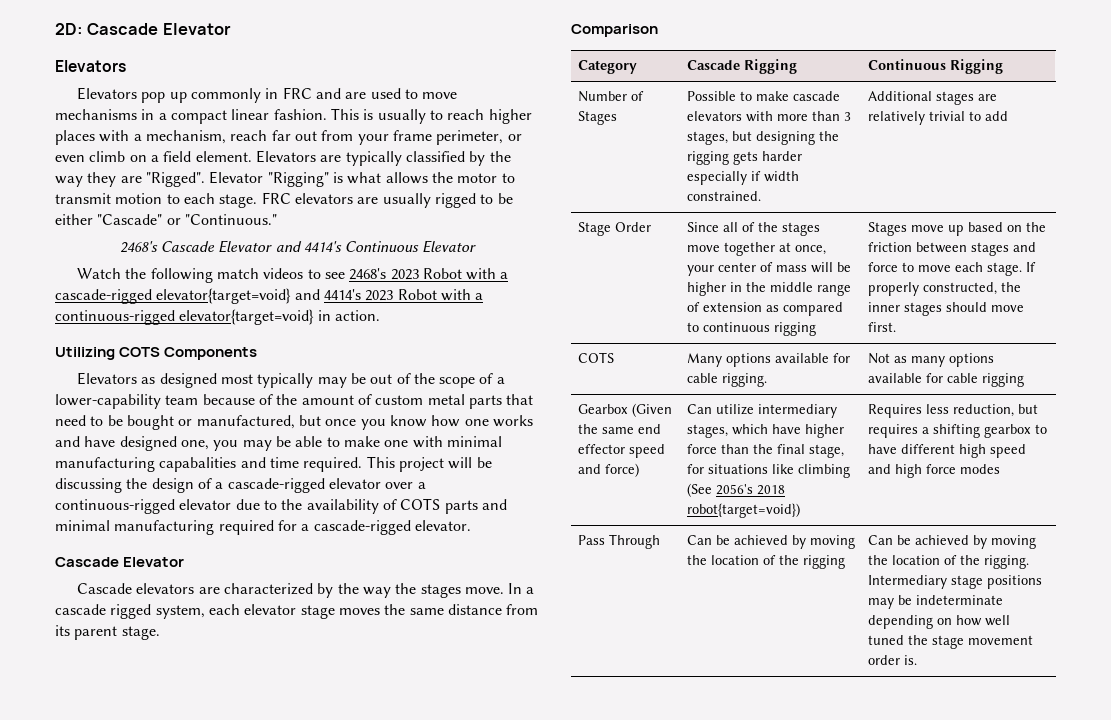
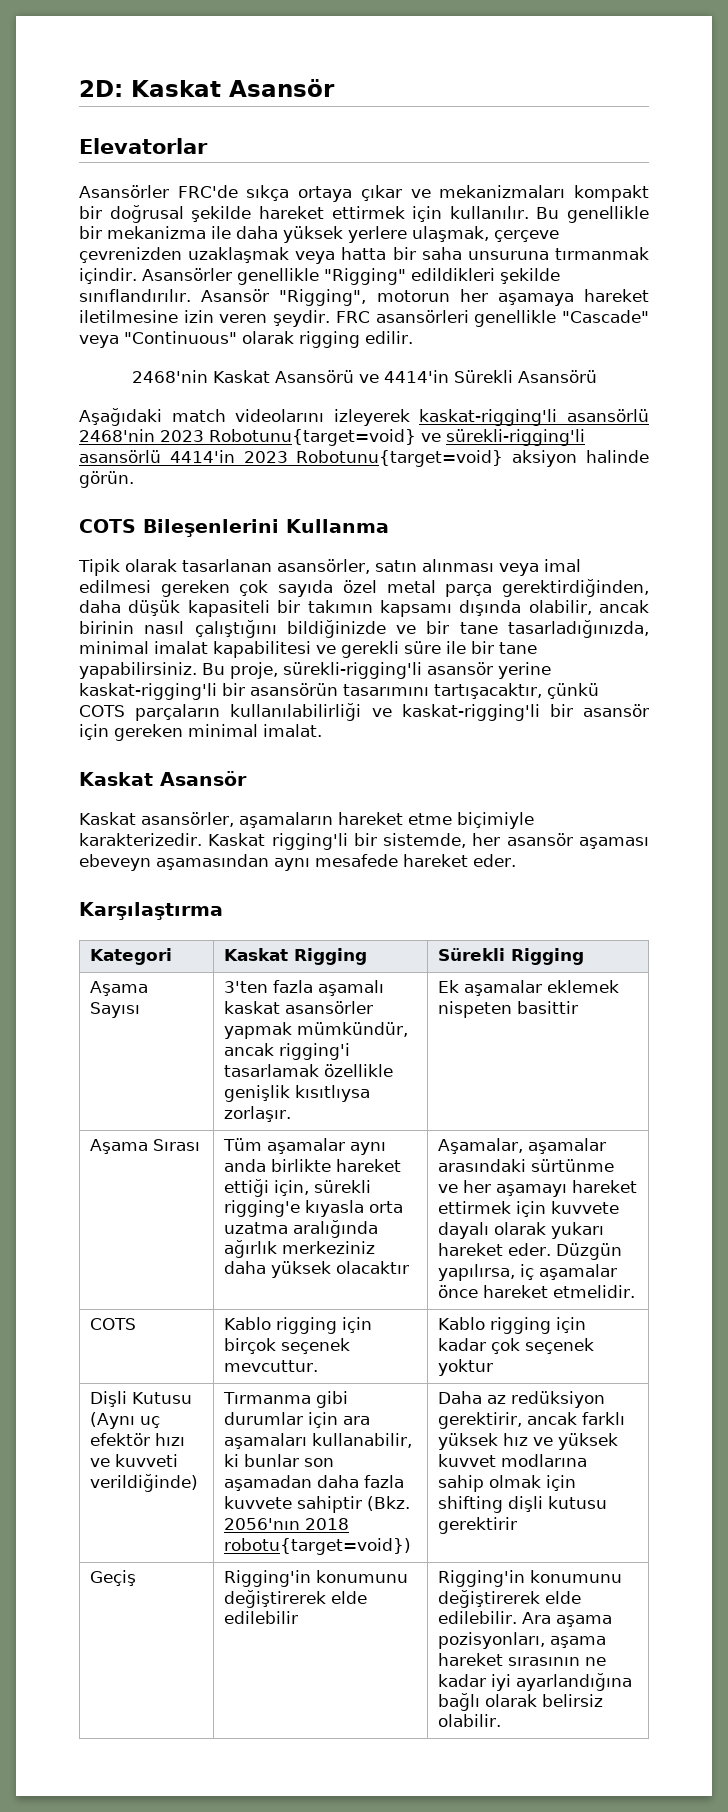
- 2D: Cascade Elevator
- Elevators
- Elevators pop up commonly in FRC and are used to move mechanisms in a compact linear fashion. This is usually to reach higher places with a mechanism, reach far out from your frame perimeter, or even climb on a field element. Elevators are typically classified by the way they are "Rigged". Elevator "Rigging" is what allows the motor to transmit motion to each stage. FRC elevators are usually rigged to be either "Cascade" or "Continuous."
- 2468's Cascade Elevator and 4414's Continuous Elevator
- Watch the following match videos to see 2468's 2023 Robot with a cascade-rigged elevator{target=void} and 4414's 2023 Robot with a continuous-rigged elevator{target=void} in action.
- Utilizing COTS Components
- Elevators as designed most typically may be out of the scope of a lower-capability team because of the amount of custom metal parts that need to be bought or manufactured, but once you know how one works and have designed one, you may be able to make one with minimal manufacturing capabalities and time required. This project will be discussing the design of a cascade-rigged elevator over a continuous-rigged elevator due to the availability of COTS parts and minimal manufacturing required for a cascade-rigged elevator.
- Cascade Elevator
- Cascade elevators are characterized by the way the stages move. In a cascade rigged system, each elevator stage moves the same distance from its parent stage.
- Comparison
- Category | Cascade Rigging | Continuous Rigging
+ 2D: Kaskat Asansör
+ Elevatorlar
+ Asansörler FRC'de sıkça ortaya çıkar ve mekanizmaları kompakt bir doğrusal şekilde hareket ettirmek için kullanılır. Bu genellikle bir mekanizma ile daha yüksek yerlere ulaşmak, çerçeve çevrenizden uzaklaşmak veya hatta bir saha unsuruna tırmanmak içindir. Asansörler genellikle "Rigging" edildikleri şekilde sınıflandırılır. Asansör "Rigging", motorun her aşamaya hareket iletilmesine izin veren şeydir. FRC asansörleri genellikle "Cascade" veya "Continuous" olarak rigging edilir.
+ 2468'nin Kaskat Asansörü ve 4414'in Sürekli Asansörü
+ Aşağıdaki match videolarını izleyerek kaskat-rigging'li asansörlü 2468'nin 2023 Robotunu{target=void} ve sürekli-rigging'li asansörlü 4414'in 2023 Robotunu{target=void} aksiyon halinde görün.
+ COTS Bileşenlerini Kullanma
+ Tipik olarak tasarlanan asansörler, satın alınması veya imal edilmesi gereken çok sayıda özel metal parça gerektirdiğinden, daha düşük kapasiteli bir takımın kapsamı dışında olabilir, ancak birinin nasıl çalıştığını bildiğinizde ve bir tane tasarladığınızda, minimal imalat kapabilitesi ve gerekli süre ile bir tane yapabilirsiniz. Bu proje, sürekli-rigging'li asansör yerine kaskat-rigging'li bir asansörün tasarımını tartışacaktır, çünkü COTS parçaların kullanılabilirliği ve kaskat-rigging'li bir asansör için gereken minimal imalat.
+ Kaskat Asansör
+ Kaskat asansörler, aşamaların hareket etme biçimiyle karakterizedir. Kaskat rigging'li bir sistemde, her asansör aşaması ebeveyn aşamasından aynı mesafede hareket eder.
+ Karşılaştırma
+ Kategori | Kaskat Rigging | Sürekli Rigging
- Number of Stages | Possible to make cascade elevators with more than 3 stages, but designing the rigging gets harder especially if width constrained. | Additional stages are relatively trivial to add
- Stage Order | Since all of the stages move together at once, your center of mass will be higher in the middle range of extension as compared to continuous rigging | Stages move up based on the friction between stages and force to move each stage. If properly constructed, the inner stages should move first.
- COTS | Many options available for cable rigging. | Not as many options available for cable rigging
- Gearbox (Given the same end effector speed and force) | Can utilize intermediary stages, which have higher force than the final stage, for situations like climbing (See 2056's 2018 robot{target=void}) | Requires less reduction, but requires a shifting gearbox to have different high speed and high force modes
- Pass Through | Can be achieved by moving the location of the rigging | Can be achieved by moving the location of the rigging. Intermediary stage positions may be indeterminate depending on how well tuned the stage movement order is.
+ Aşama Sayısı | 3'ten fazla aşamalı kaskat asansörler yapmak mümkündür, ancak rigging'i tasarlamak özellikle genişlik kısıtlıysa zorlaşır. | Ek aşamalar eklemek nispeten basittir
+ Aşama Sırası | Tüm aşamalar aynı anda birlikte hareket ettiği için, sürekli rigging'e kıyasla orta uzatma aralığında ağırlık merkeziniz daha yüksek olacaktır | Aşamalar, aşamalar arasındaki sürtünme ve her aşamayı hareket ettirmek için kuvvete dayalı olarak yukarı hareket eder. Düzgün yapılırsa, iç aşamalar önce hareket etmelidir.
+ COTS | Kablo rigging için birçok seçenek mevcuttur. | Kablo rigging için kadar çok seçenek yoktur
+ Dişli Kutusu (Aynı uç efektör hızı ve kuvveti verildiğinde) | Tırmanma gibi durumlar için ara aşamaları kullanabilir, ki bunlar son aşamadan daha fazla kuvvete sahiptir (Bkz. 2056'nın 2018 robotu{target=void}) | Daha az redüksiyon gerektirir, ancak farklı yüksek hız ve yüksek kuvvet modlarına sahip olmak için shifting dişli kutusu gerektirir
+ Geçiş | Rigging'in konumunu değiştirerek elde edilebilir | Rigging'in konumunu değiştirerek elde edilebilir. Ara aşama pozisyonları, aşama hareket sırasının ne kadar iyi ayarlandığına bağlı olarak belirsiz olabilir.

